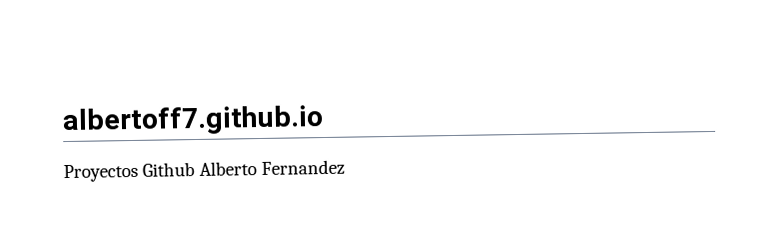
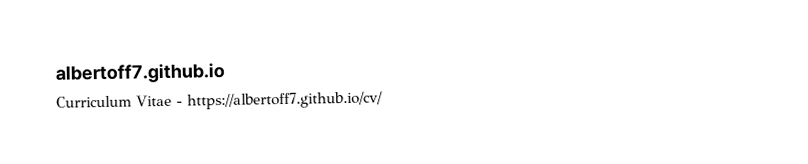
- Proyectos Github Alberto Fernandez
+ Curriculum Vitae - https://albertoff7.github.io/cv/

